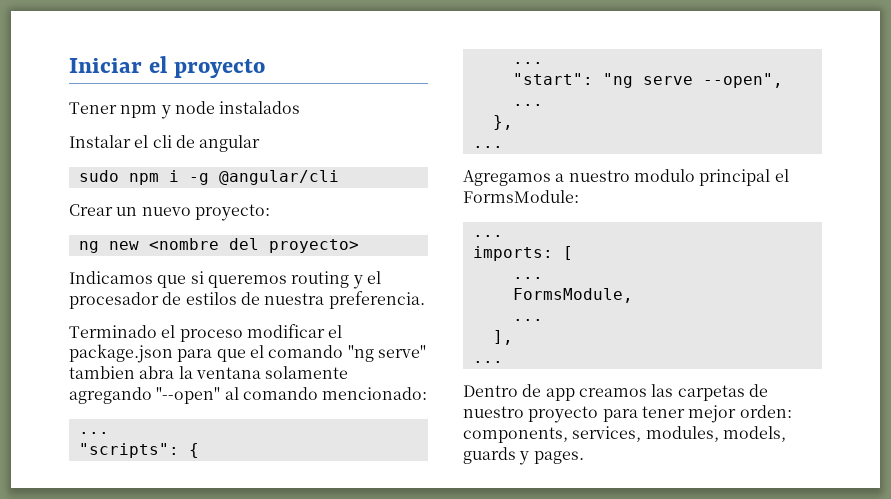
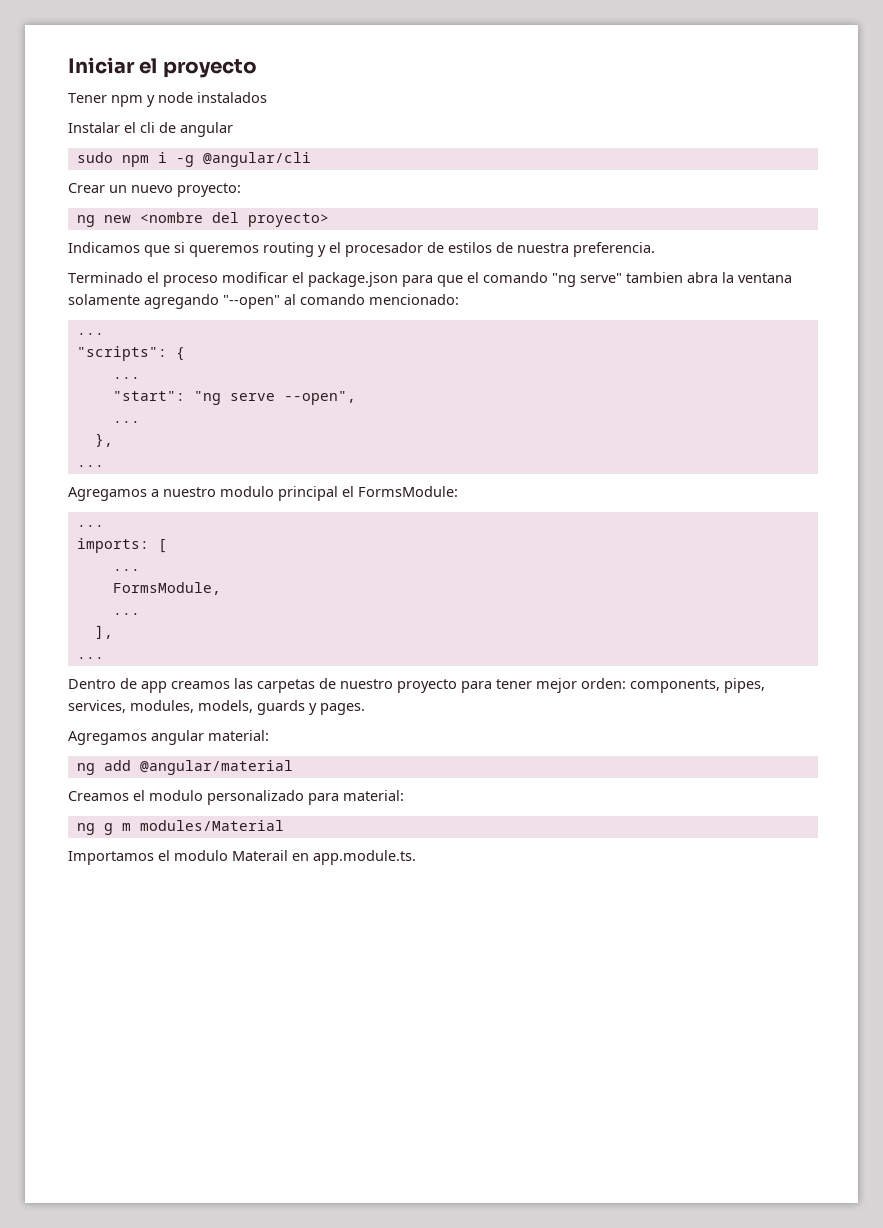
- Dentro de app creamos las carpetas de nuestro proyecto para tener mejor orden: components, services, modules, models, guards y pages.
+ Dentro de app creamos las carpetas de nuestro proyecto para tener mejor orden: components, pipes, services, modules, models, guards y pages.
+ Agregamos angular material:
+ ng add @angular/material
+ Creamos el modulo personalizado para material:
+ ng g m modules/Material
+ Importamos el modulo Materail en app.module.ts.

